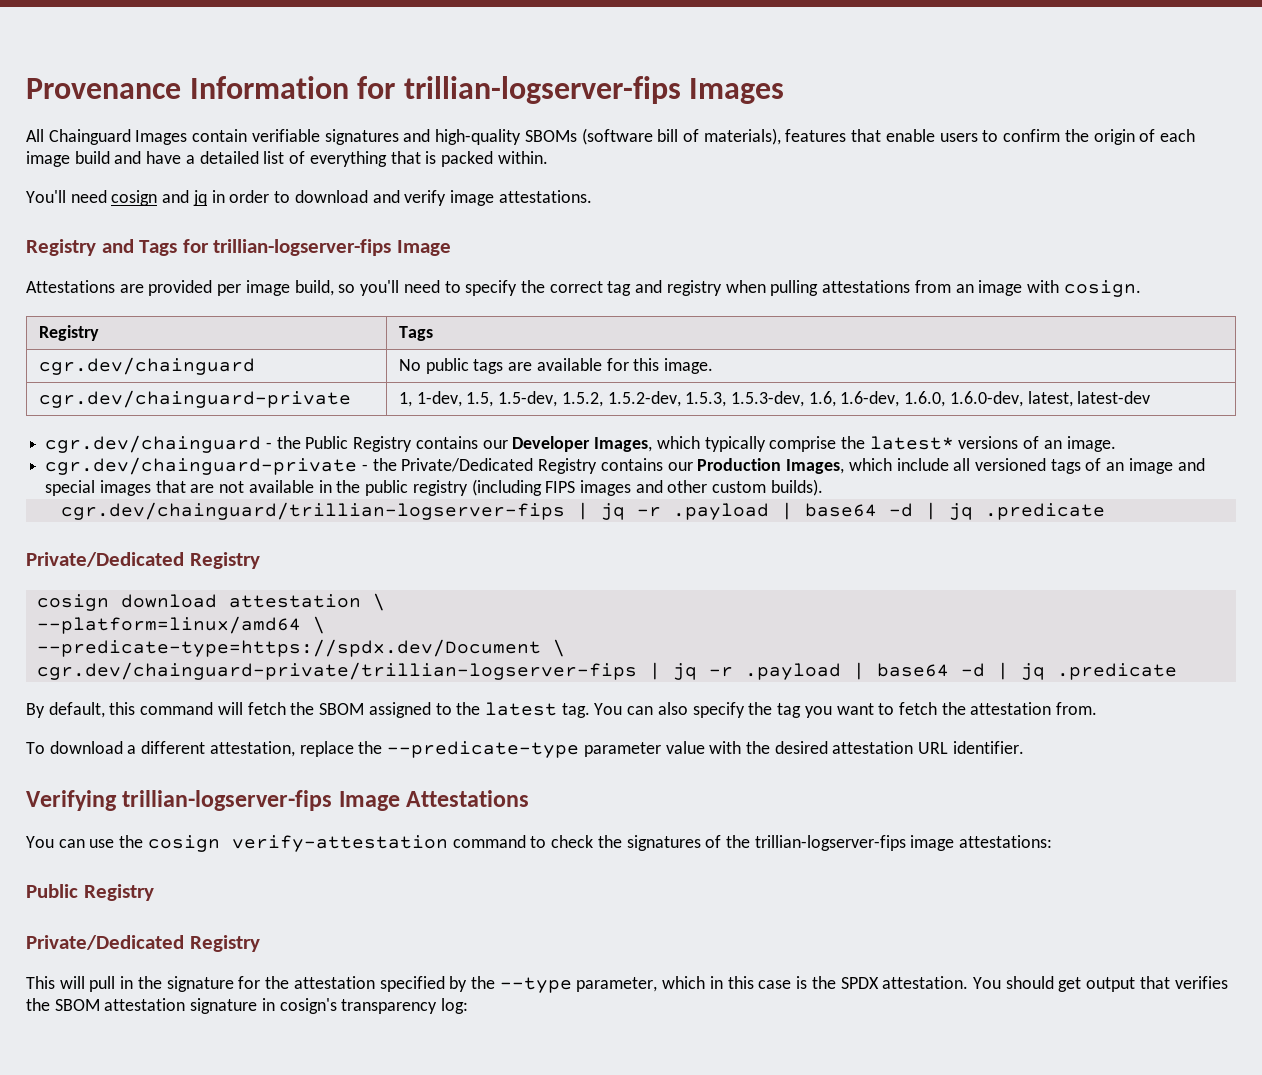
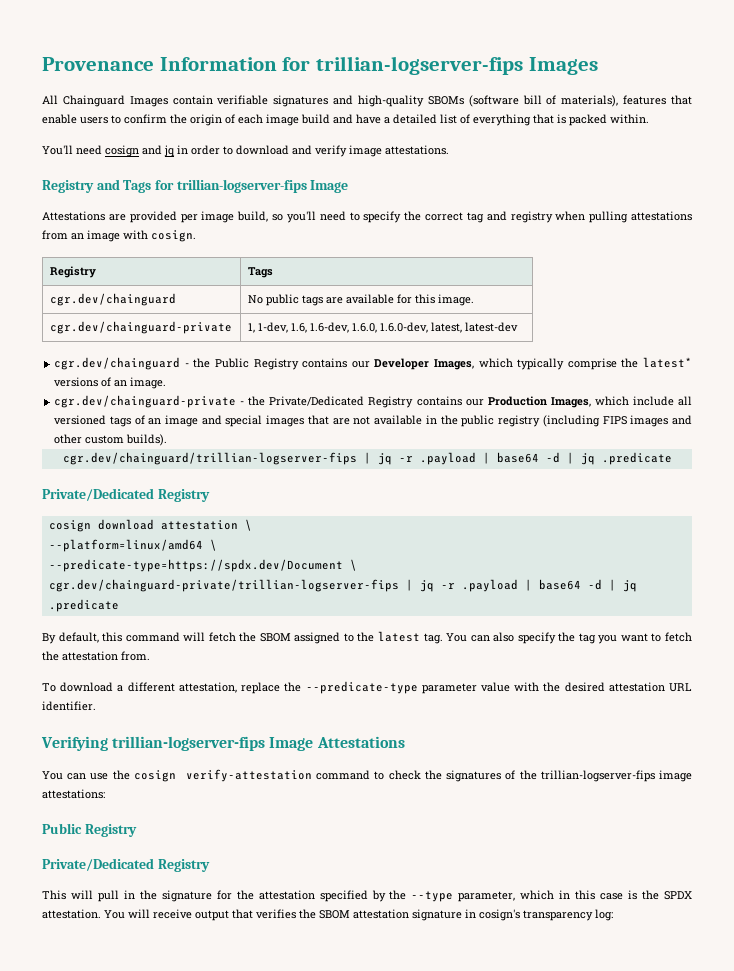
- cgr.dev/chainguard-private | 1, 1-dev, 1.5, 1.5-dev, 1.5.2, 1.5.2-dev, 1.5.3, 1.5.3-dev, 1.6, 1.6-dev, 1.6.0, 1.6.0-dev, latest, latest-dev
+ cgr.dev/chainguard-private | 1, 1-dev, 1.6, 1.6-dev, 1.6.0, 1.6.0-dev, latest, latest-dev
- You should get output that verifies the SBOM attestation signature in cosign's transparency log:
+ You will receive output that verifies the SBOM attestation signature in cosign's transparency log:

